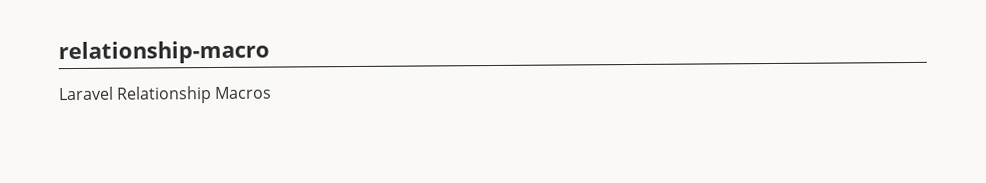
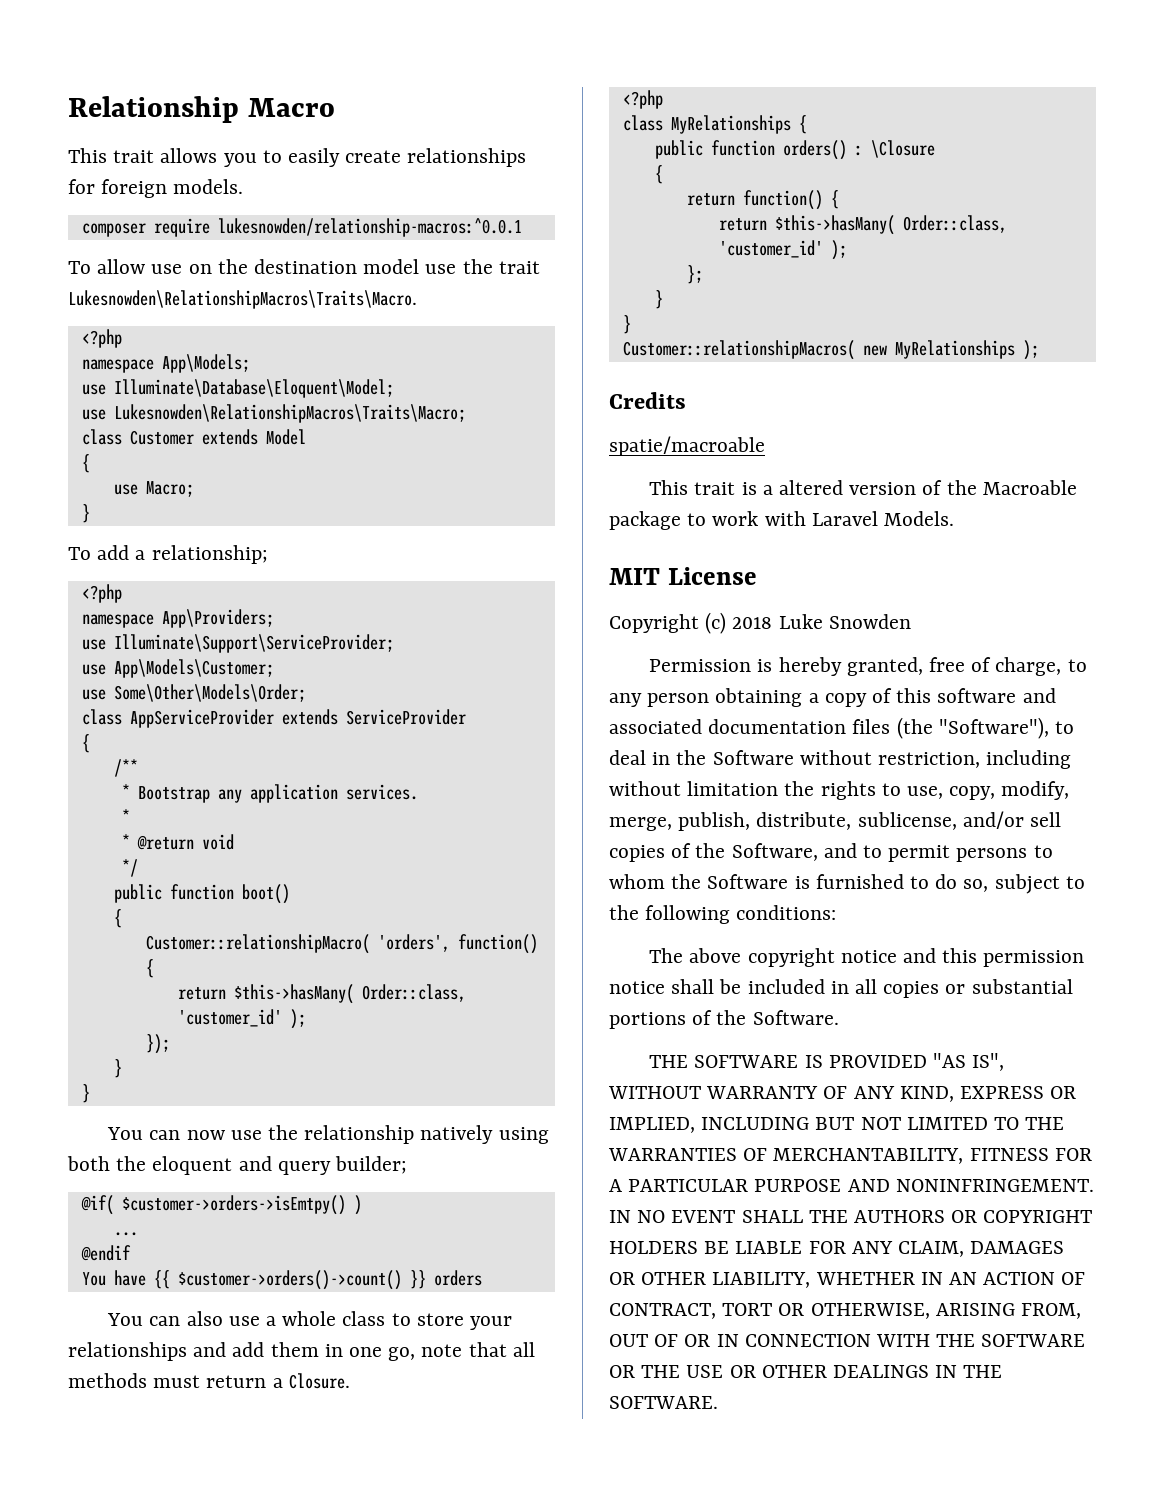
- relationship-macro
- Laravel Relationship Macros
+ Relationship Macro
+ This trait allows you to easily create relationships for foreign models.
+ composer require lukesnowden/relationship-macros:^0.0.1
+ To allow use on the destination model use the trait Lukesnowden\RelationshipMacros\Traits\Macro.
+ <?php
+ namespace App\Models;
+ use Illuminate\Database\Eloquent\Model;
+ use Lukesnowden\RelationshipMacros\Traits\Macro;
+ class Customer extends Model
+ {
+ use Macro;
+ }
+ To add a relationship;
+ <?php
+ namespace App\Providers;
+ use Illuminate\Support\ServiceProvider;
+ use App\Models\Customer;
+ use Some\Other\Models\Order;
+ class AppServiceProvider extends ServiceProvider
+ {
+ /**
+ * Bootstrap any application services.
+ *
+ * @return void
+ */
+ public function boot()
+ {
+ Customer::relationshipMacro( 'orders', function() {
+ return $this->hasMany( Order::class, 'customer_id' );
+ });
+ }
+ }
+ You can now use the relationship natively using both the eloquent and query builder;
+ @if( $customer->orders->isEmtpy() )
+ ...
+ @endif
+ You have {{ $customer->orders()->count() }} orders
+ You can also use a whole class to store your relationships and add them in one go, note that all methods must return a Closure.
+ <?php
+ class MyRelationships {
+ public function orders() : \Closure
+ {
+ return function() {
+ return $this->hasMany( Order::class, 'customer_id' );
+ };
+ }
+ }
+ Customer::relationshipMacros( new MyRelationships );
+ Credits
+ spatie/macroable
+ This trait is a altered version of the Macroable package to work with Laravel Models.
+ MIT License
+ Copyright (c) 2018 Luke Snowden
+ Permission is hereby granted, free of charge, to any person obtaining a copy of this software and associated documentation files (the "Software"), to deal in the Software without restriction, including without limitation the rights to use, copy, modify, merge, publish, distribute, sublicense, and/or sell copies of the Software, and to permit persons to whom the Software is furnished to do so, subject to the following conditions:
+ The above copyright notice and this permission notice shall be included in all copies or substantial portions of the Software.
+ THE SOFTWARE IS PROVIDED "AS IS", WITHOUT WARRANTY OF ANY KIND, EXPRESS OR IMPLIED, INCLUDING BUT NOT LIMITED TO THE WARRANTIES OF MERCHANTABILITY, FITNESS FOR A PARTICULAR PURPOSE AND NONINFRINGEMENT. IN NO EVENT SHALL THE AUTHORS OR COPYRIGHT HOLDERS BE LIABLE FOR ANY CLAIM, DAMAGES OR OTHER LIABILITY, WHETHER IN AN ACTION OF CONTRACT, TORT OR OTHERWISE, ARISING FROM, OUT OF OR IN CONNECTION WITH THE SOFTWARE OR THE USE OR OTHER DEALINGS IN THE SOFTWARE.

